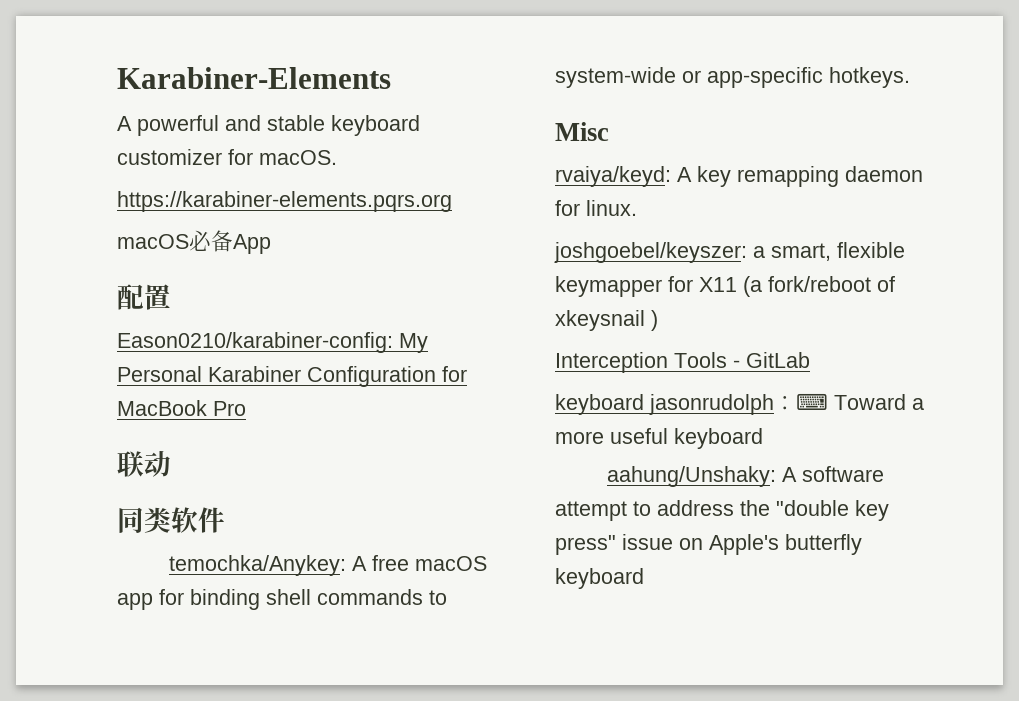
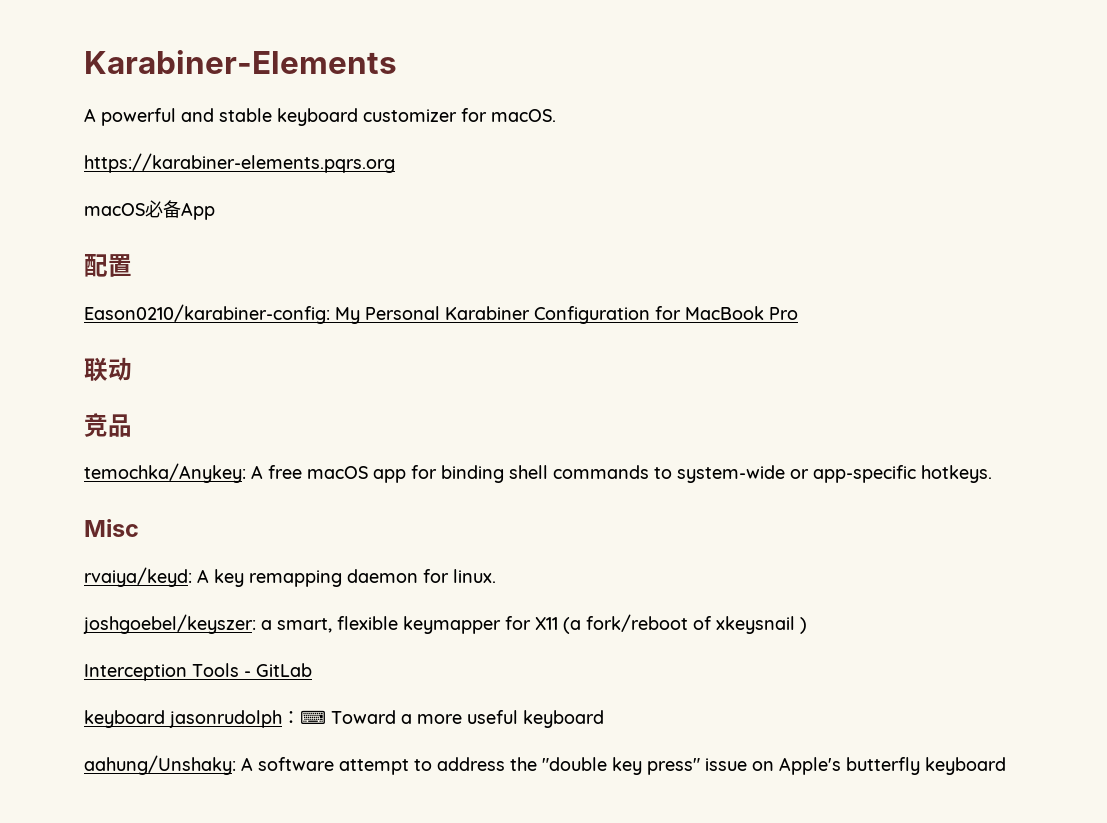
- 同类软件
+ 竞品

